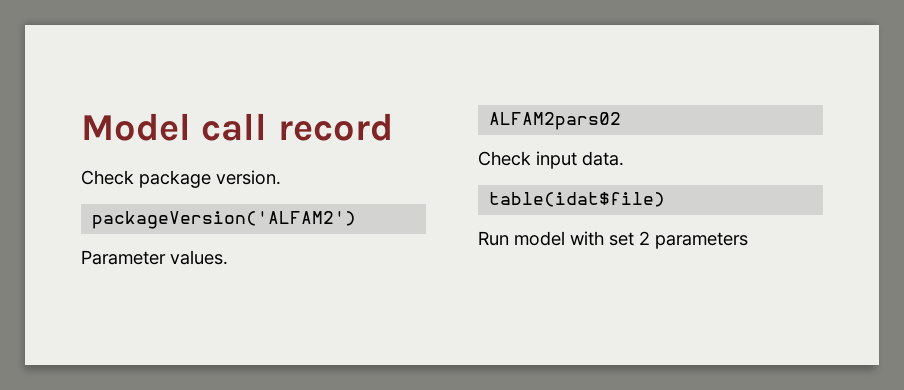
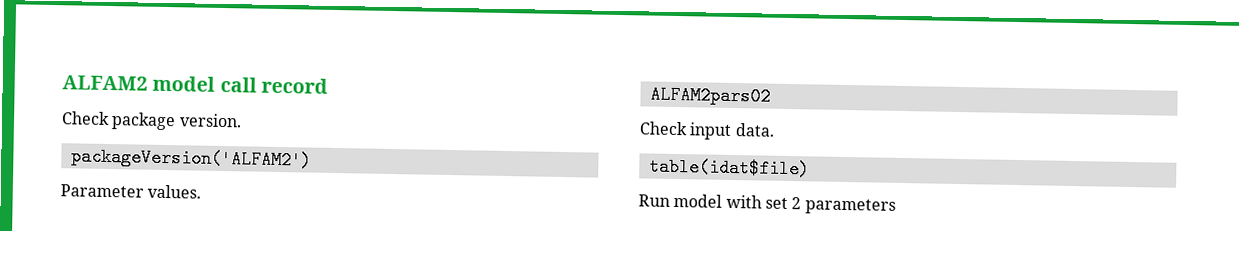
- Model call record
+ ALFAM2 model call record

